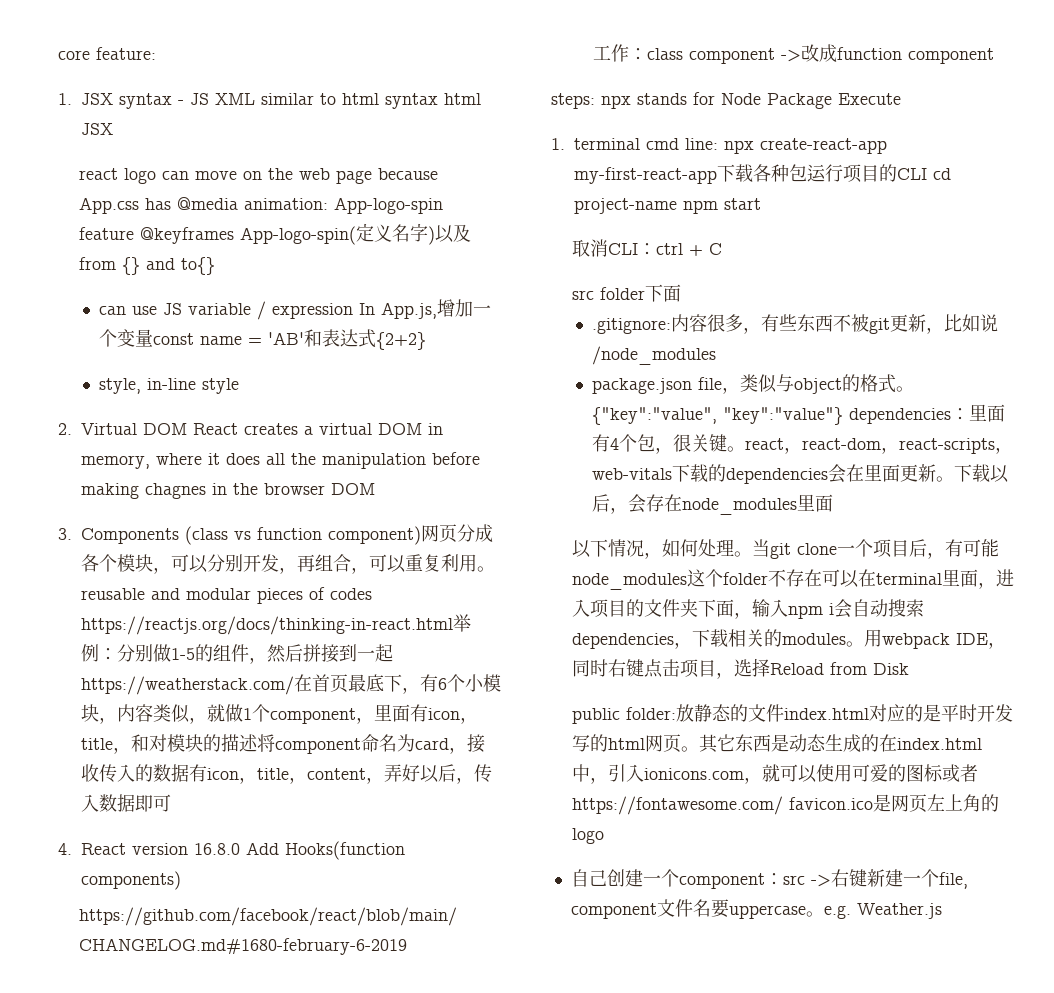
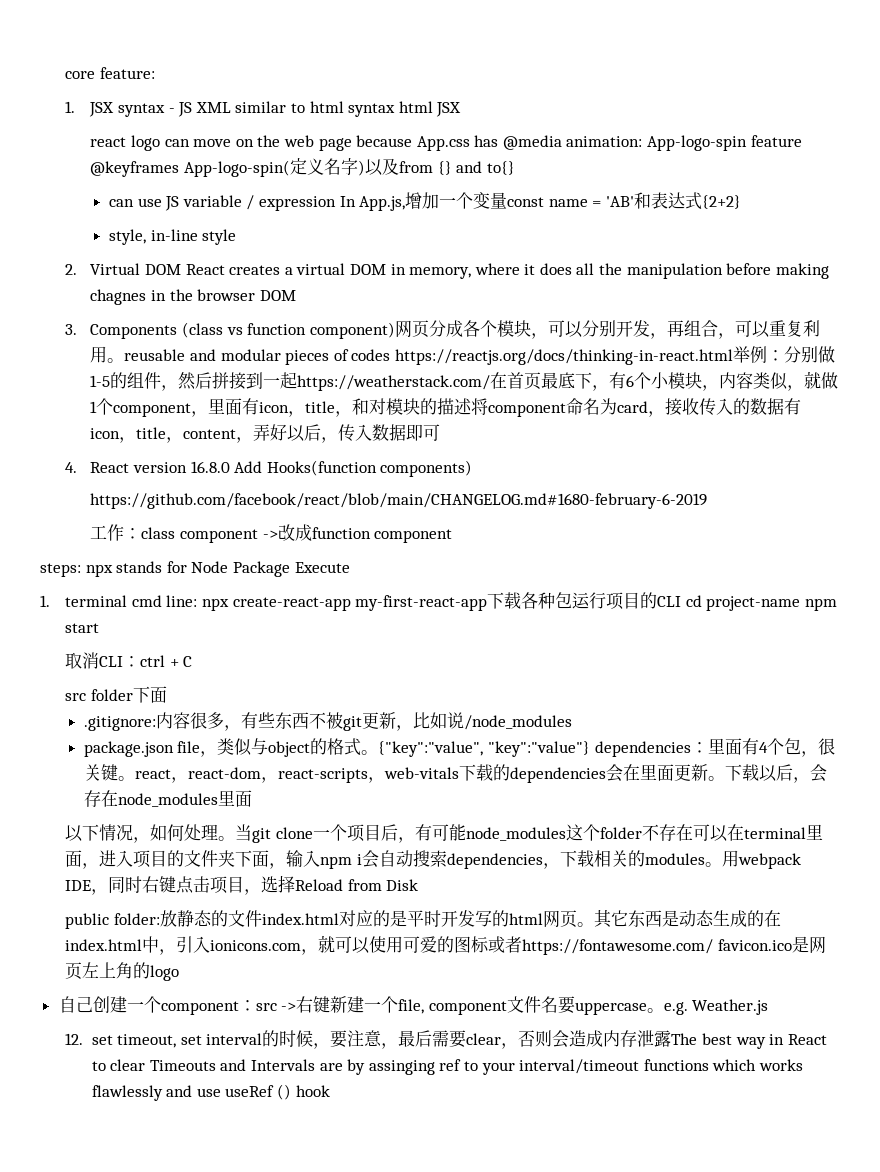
+ 12. set timeout, set interval的时候，要注意，最后需要clear，否则会造成内存泄露The best way in React to clear Timeouts and Intervals are by assinging ref to your interval/timeout functions which works flawlessly and use useRef () hook

